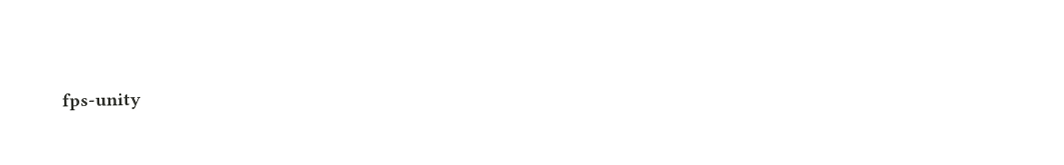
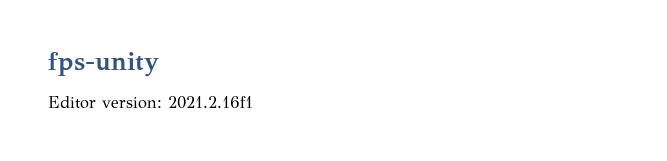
+ Editor version: 2021.2.16f1

